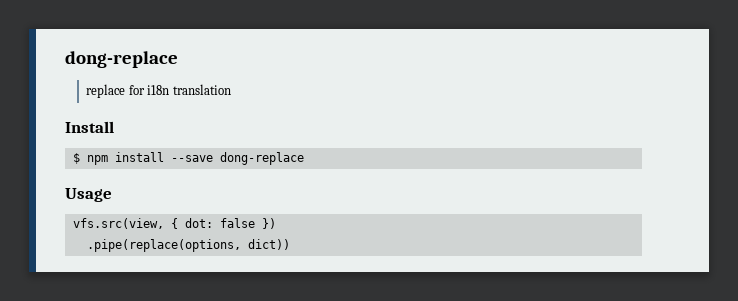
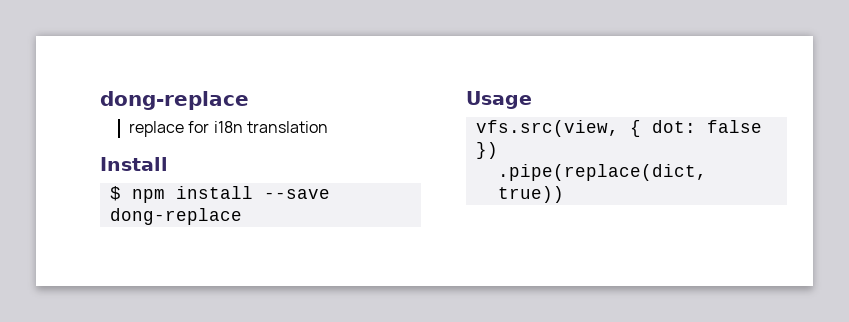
- .pipe(replace(options, dict))
+ .pipe(replace(dict, true))

